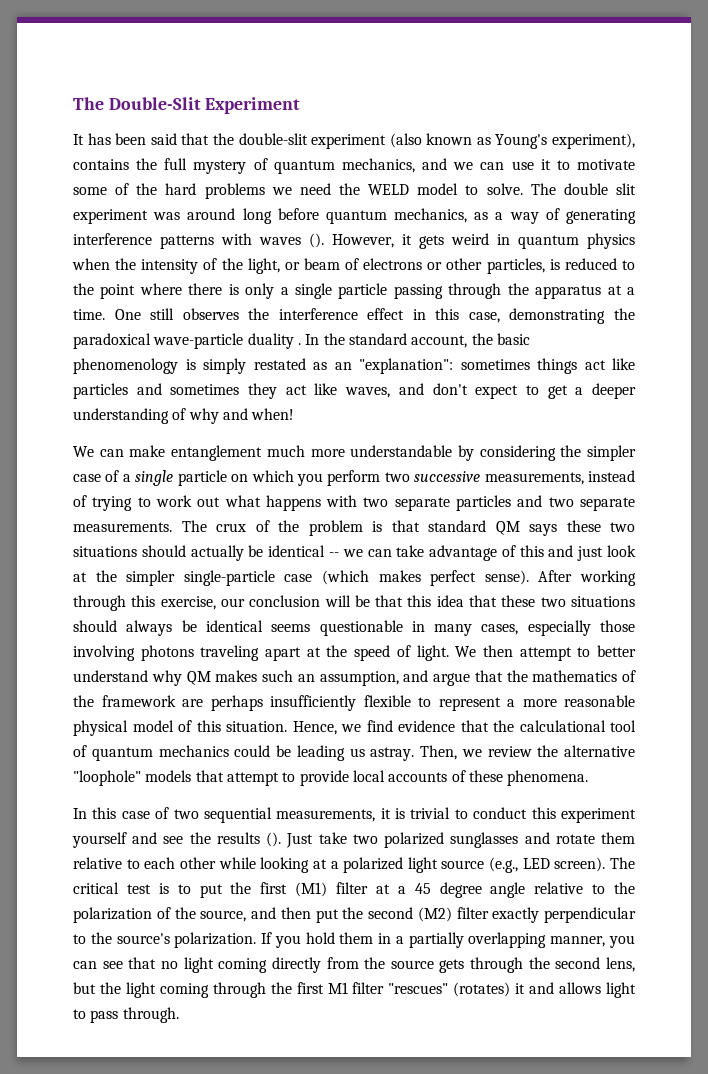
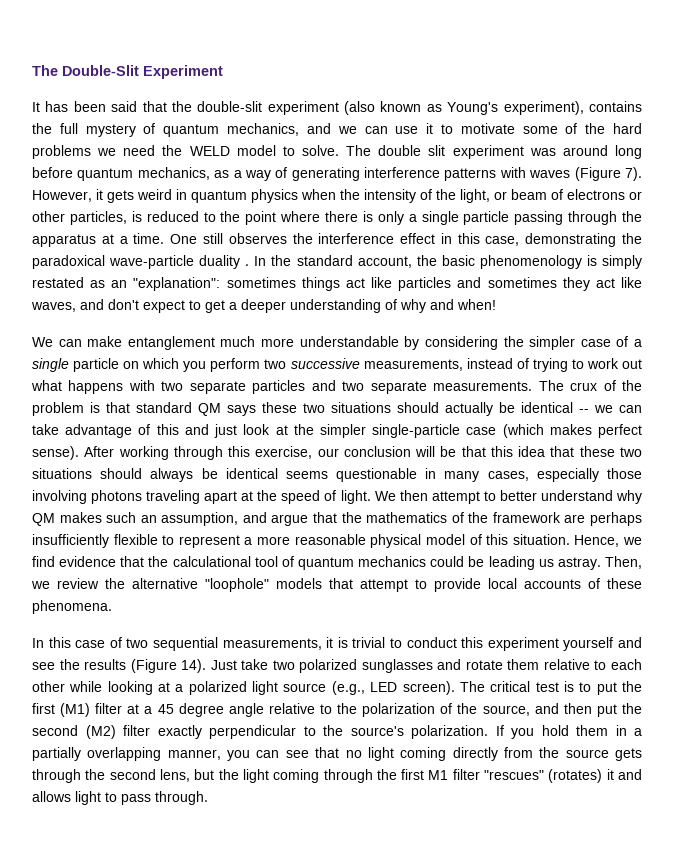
- The double slit experiment was around long before quantum mechanics, as a way of generating interference patterns with waves ().
+ The double slit experiment was around long before quantum mechanics, as a way of generating interference patterns with waves (Figure 7).
- In this case of two sequential measurements, it is trivial to conduct this experiment yourself and see the results ().
+ In this case of two sequential measurements, it is trivial to conduct this experiment yourself and see the results (Figure 14).

